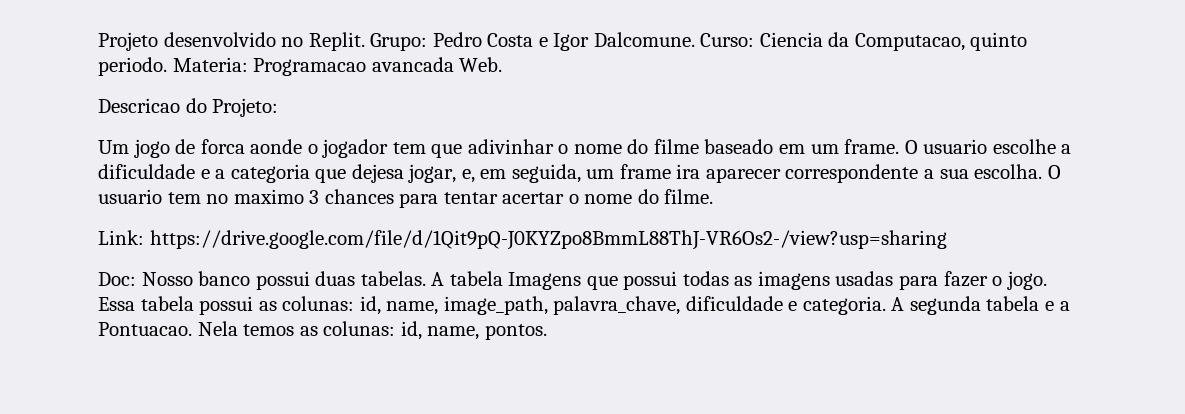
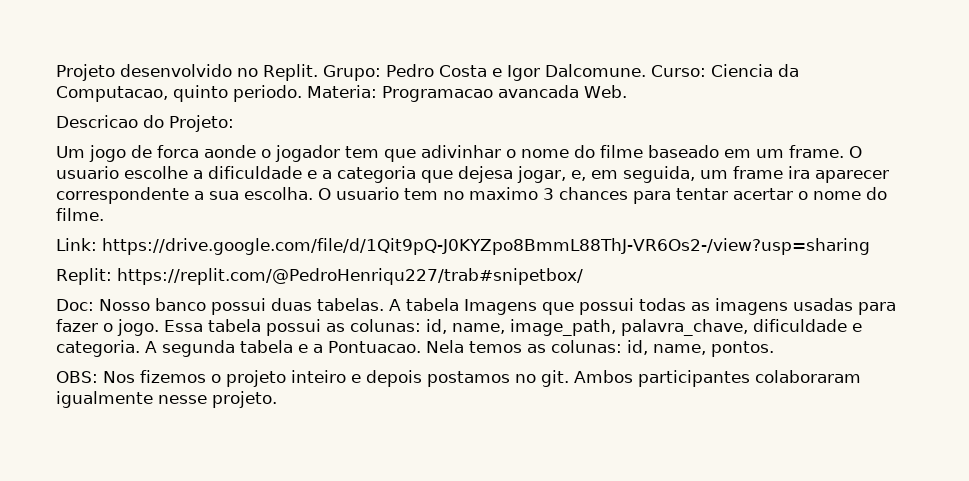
+ Replit: https://replit.com/@PedroHenriqu227/trab#snipetbox/
+ OBS: Nos fizemos o projeto inteiro e depois postamos no git. Ambos participantes colaboraram igualmente nesse projeto.

